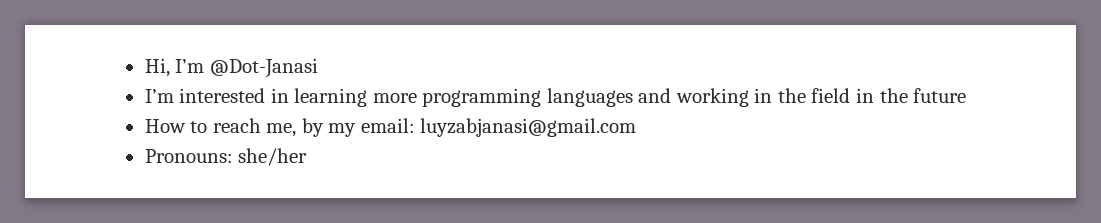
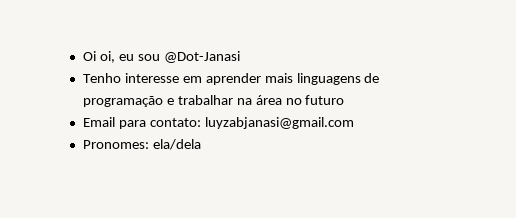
- Hi, I’m @Dot-Janasi
- I’m interested in learning more programming languages and working in the field in the future
- How to reach me, by my email: luyzabjanasi@gmail.com
+ Oi oi, eu sou @Dot-Janasi
+ Tenho interesse em aprender mais linguagens de programação e trabalhar na área no futuro
+ Email para contato: luyzabjanasi@gmail.com
- Pronouns: she/her
+ Pronomes: ela/dela

